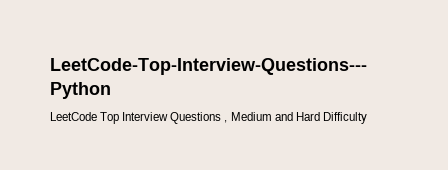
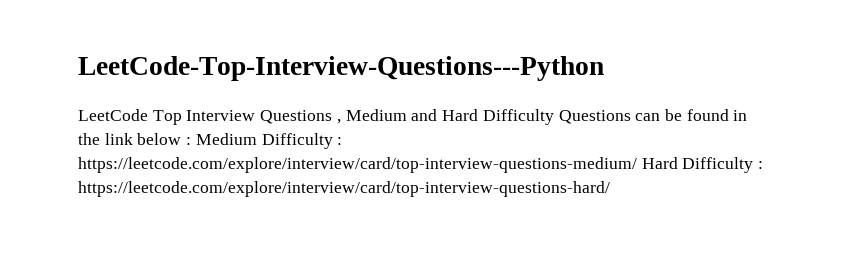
- LeetCode Top Interview Questions , Medium and Hard Difficulty
+ LeetCode Top Interview Questions , Medium and Hard Difficulty Questions can be found in the link below : Medium Difficulty : https://leetcode.com/explore/interview/card/top-interview-questions-medium/ Hard Difficulty : https://leetcode.com/explore/interview/card/top-interview-questions-hard/

